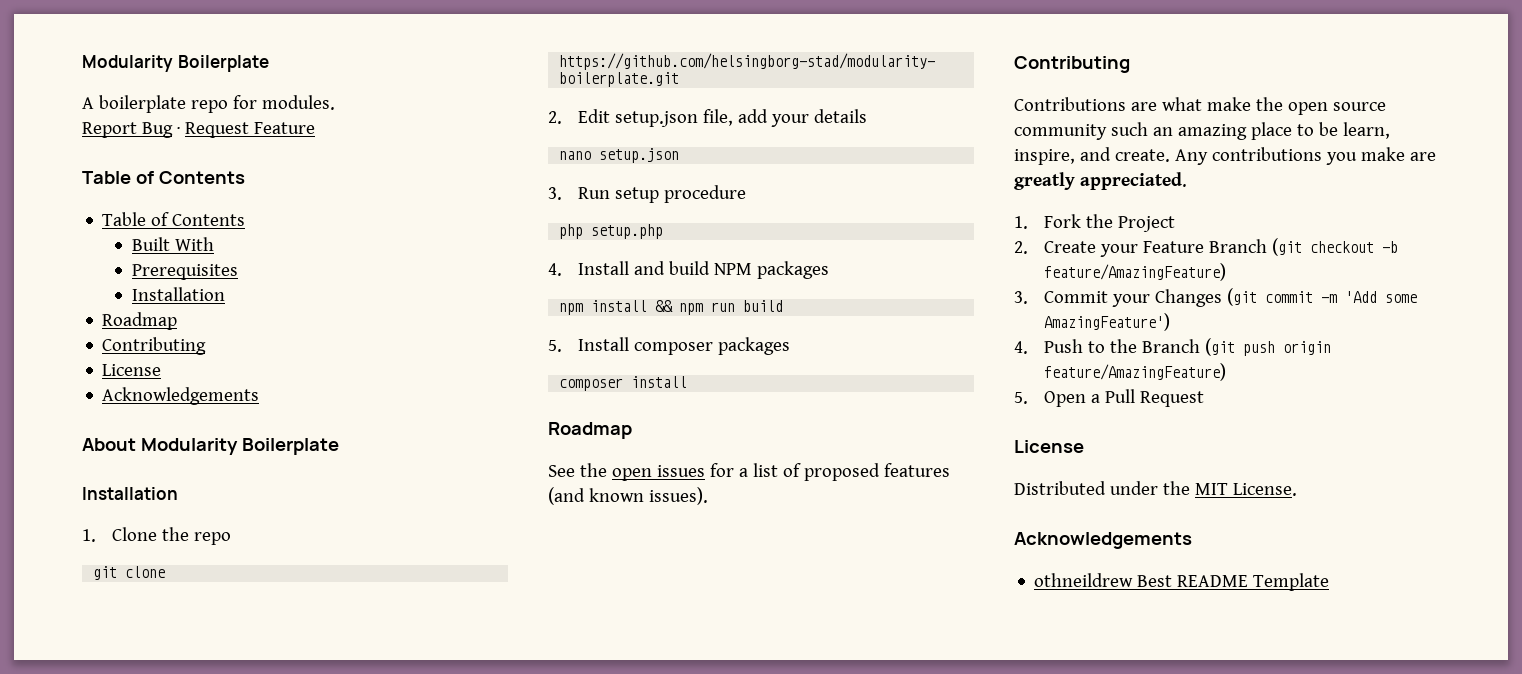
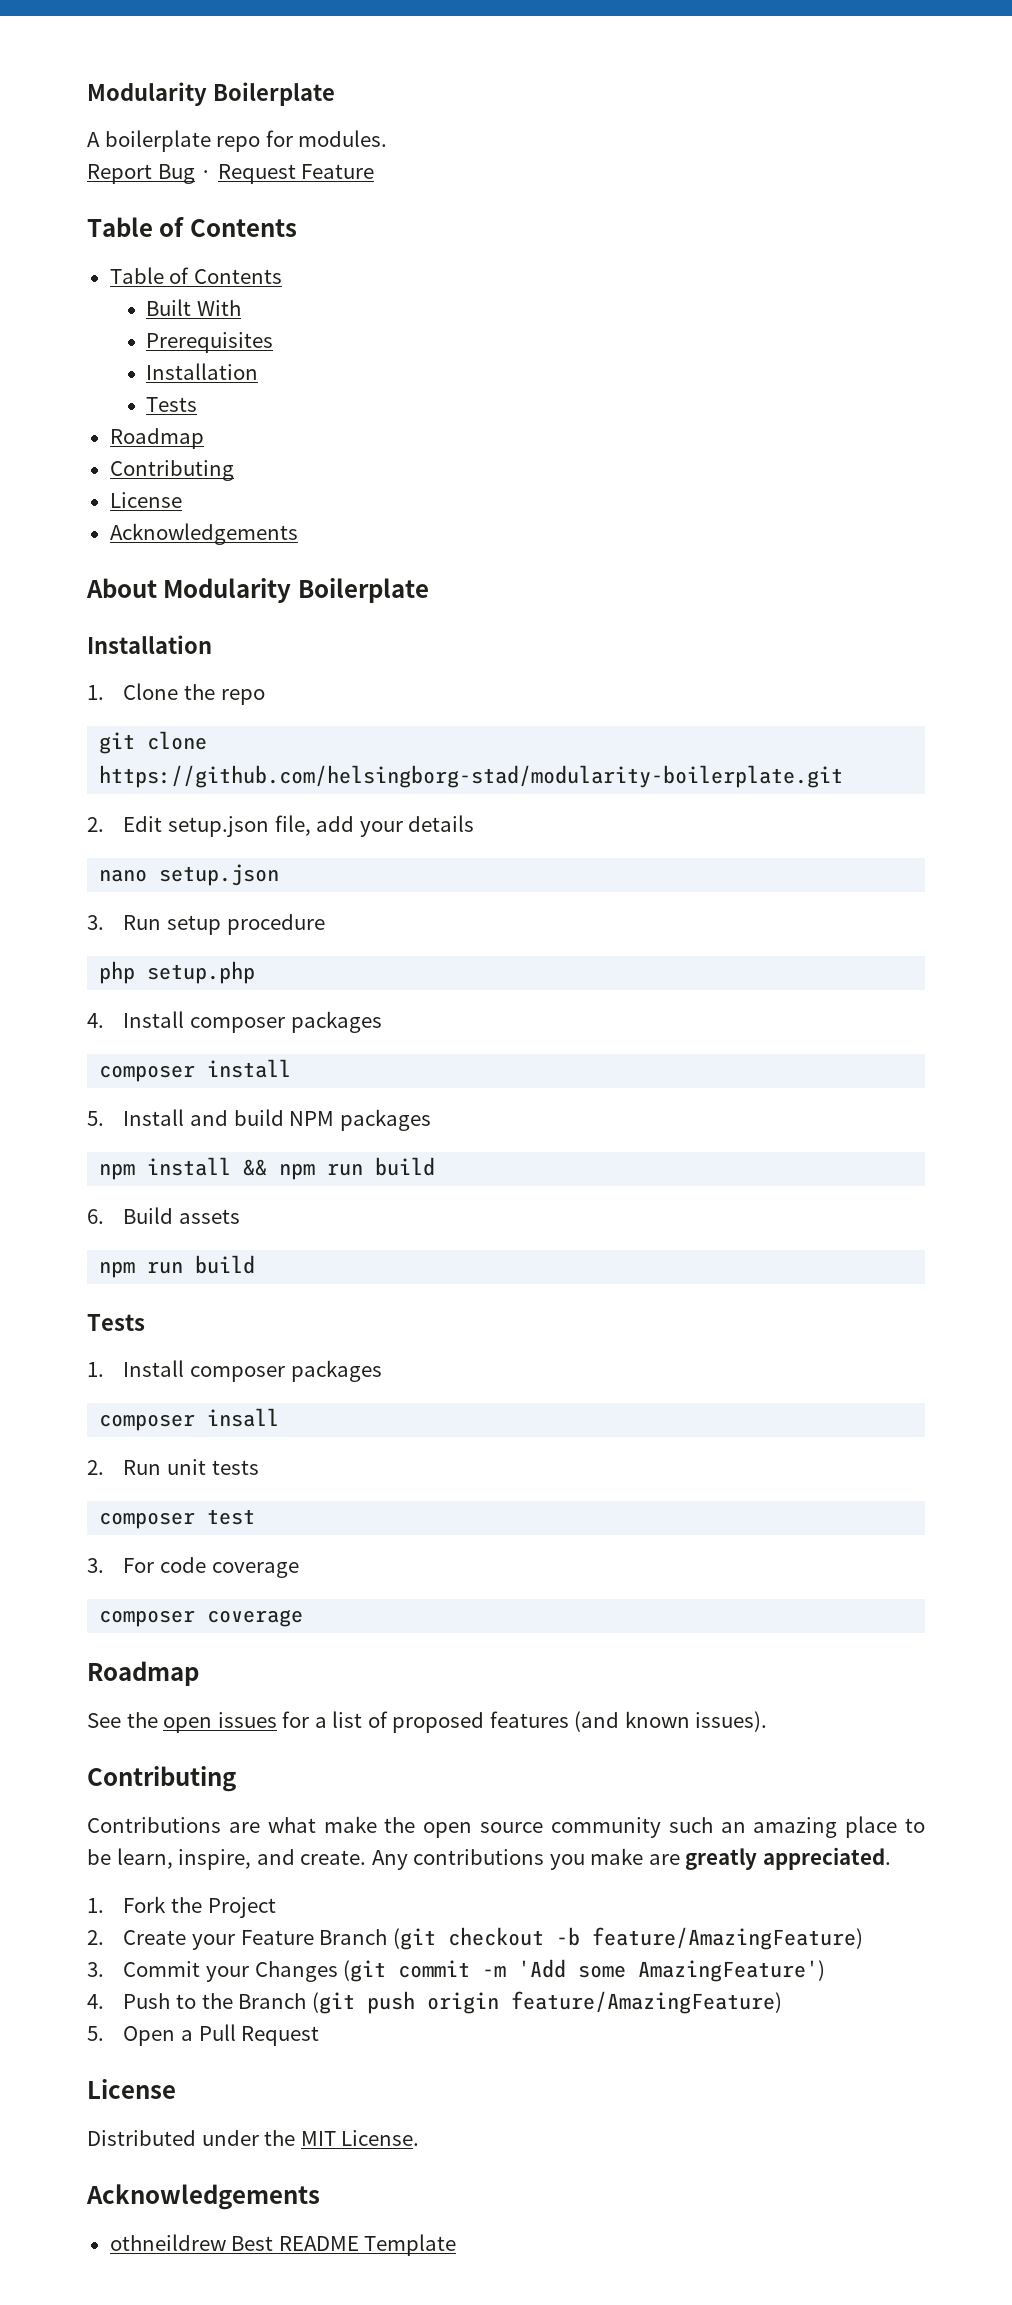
  Prerequisites
  Installation
+ Tests
- 4. Install and build NPM packages
+ 4. Install composer packages
+ composer install
+ 5. Install and build NPM packages
- 5. Install composer packages
- composer install
+ 6. Build assets
+ npm run build
+ Tests
+ 1. Install composer packages
+ composer insall
+ 2. Run unit tests
+ composer test
+ 3. For code coverage
+ composer coverage

